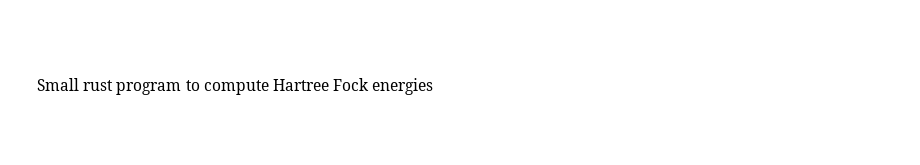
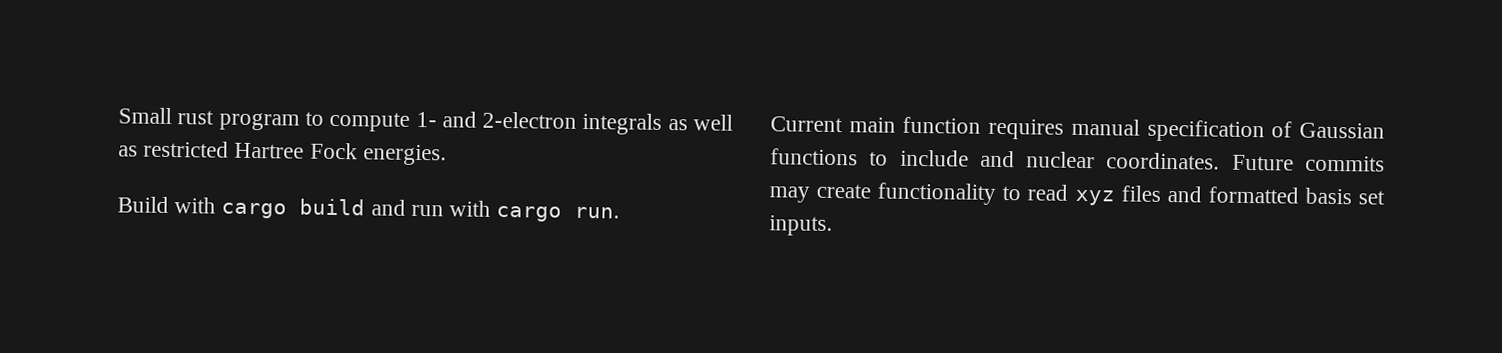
- Small rust program to compute Hartree Fock energies
+ Small rust program to compute 1- and 2-electron integrals as well as restricted Hartree Fock energies.
+ Build with cargo build and run with cargo run.
+ Current main function requires manual specification of Gaussian functions to include and nuclear coordinates. Future commits may create functionality to read xyz files and formatted basis set inputs.

